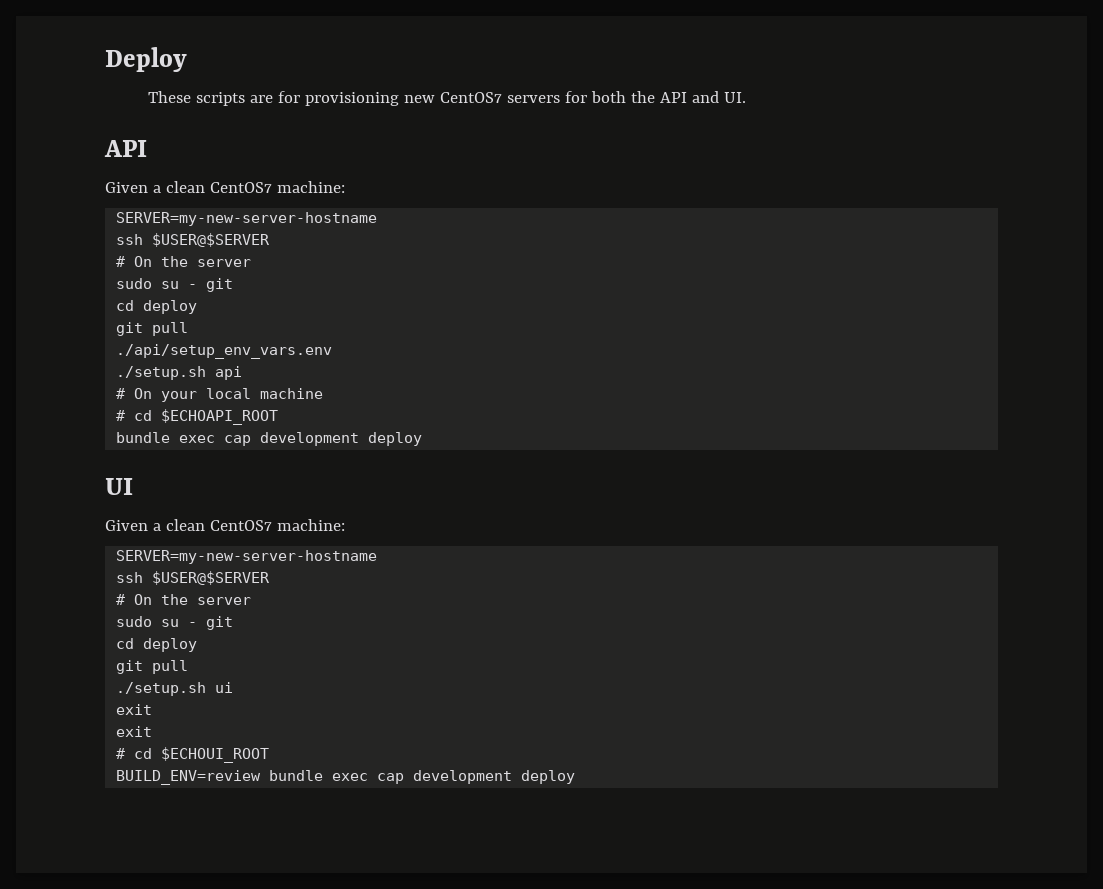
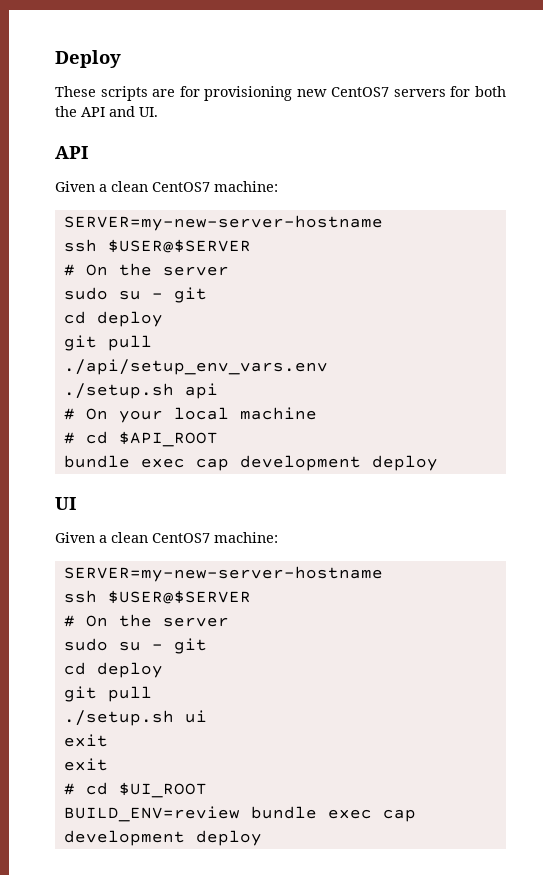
- # cd $ECHOAPI_ROOT
+ # cd $API_ROOT
- # cd $ECHOUI_ROOT
+ # cd $UI_ROOT

